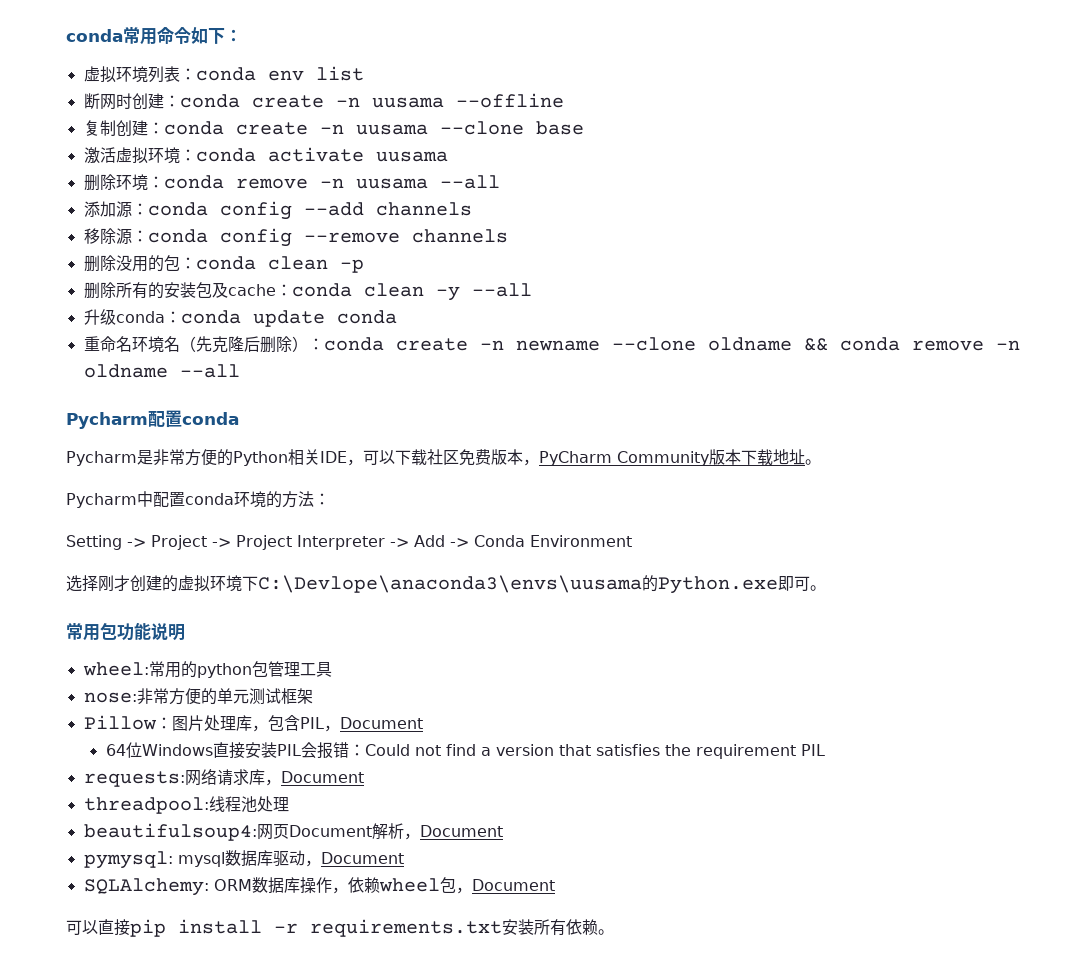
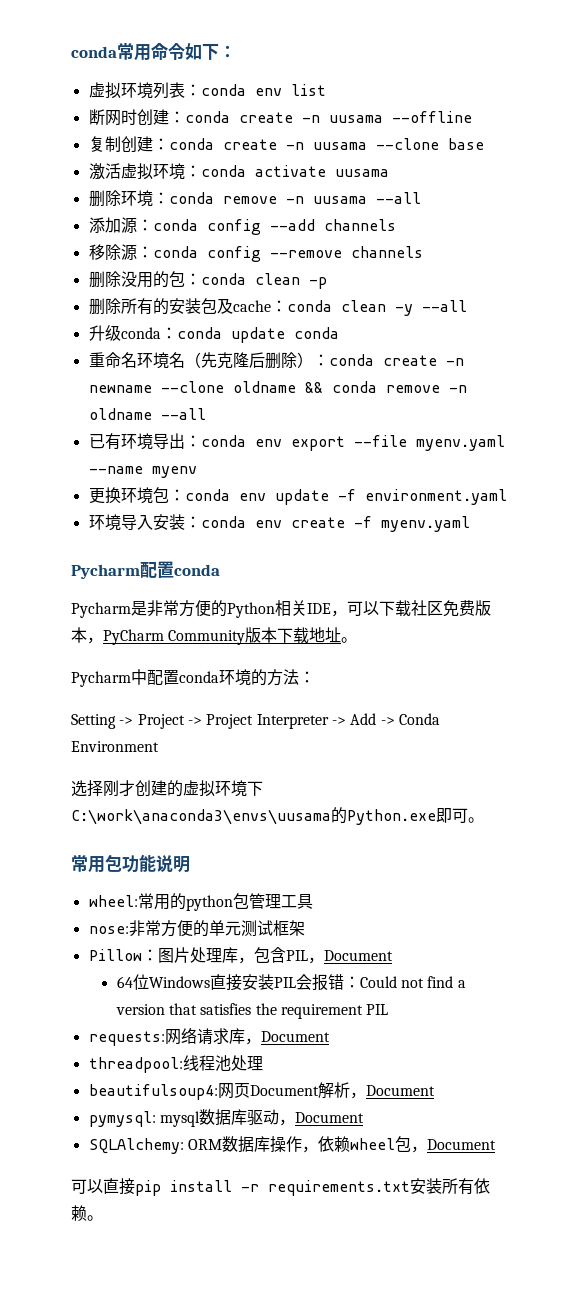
+ 已有环境导出：conda env export --file myenv.yaml --name myenv
+ 更换环境包：conda env update -f environment.yaml
+ 环境导入安装：conda env create -f myenv.yaml
- 选择刚才创建的虚拟环境下C:\Devlope\anaconda3\envs\uusama的Python.exe即可。
+ 选择刚才创建的虚拟环境下C:\work\anaconda3\envs\uusama的Python.exe即可。

